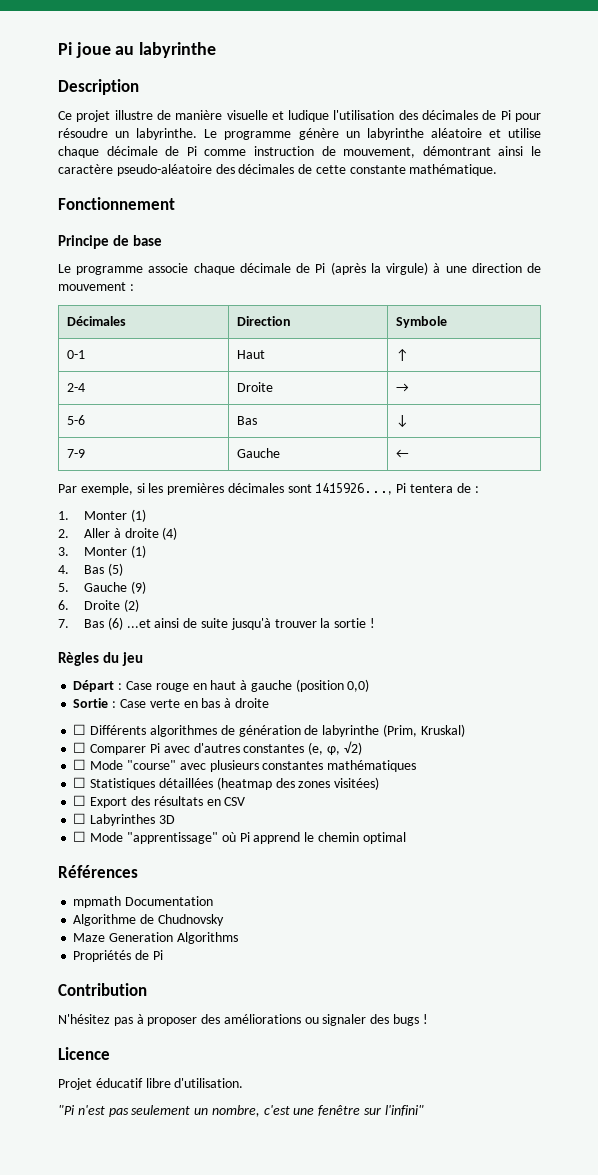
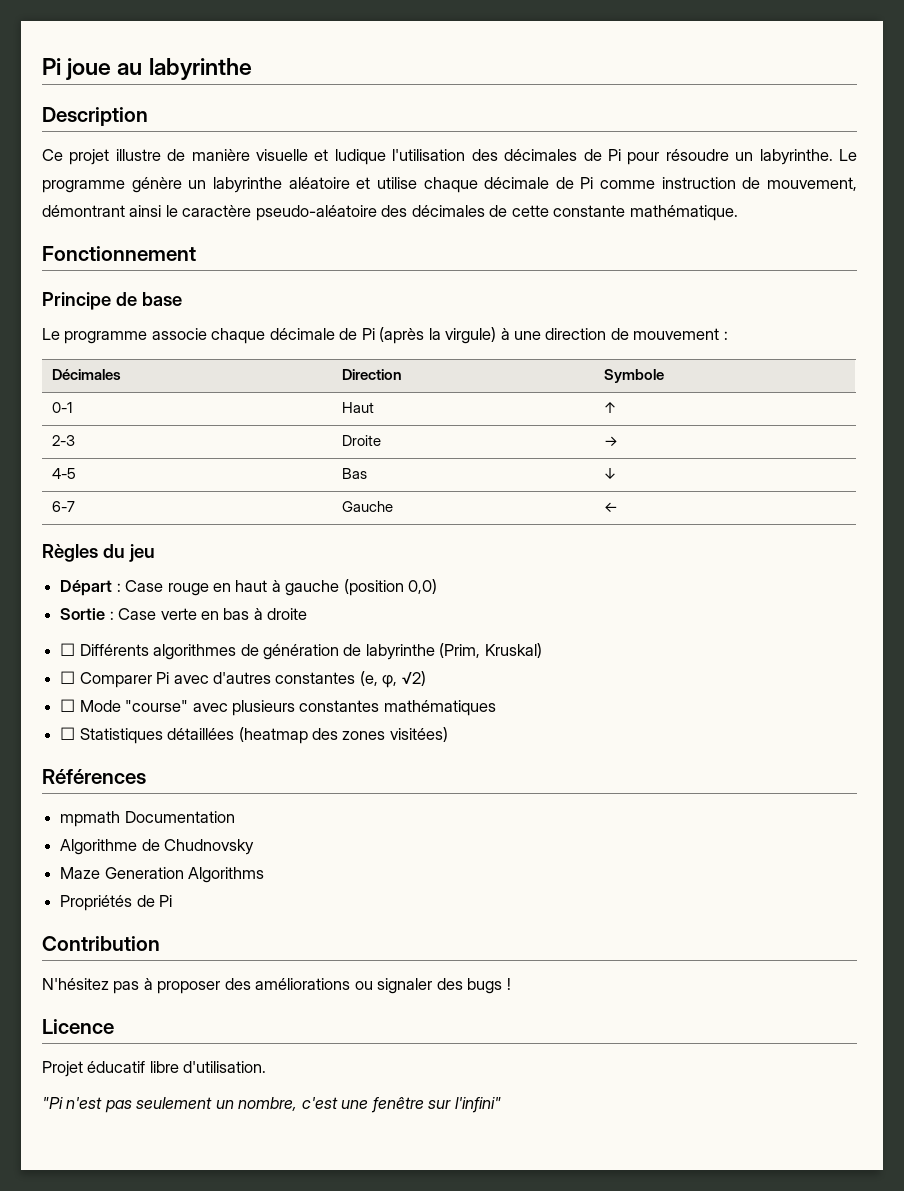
- 2-4 | Droite | →
+ 2-3 | Droite | →
- 5-6 | Bas | ↓
+ 4-5 | Bas | ↓
- 7-9 | Gauche | ←
+ 6-7 | Gauche | ←
- Par exemple, si les premières décimales sont 1415926..., Pi tentera de :
- 1. Monter (1)
- 2. Aller à droite (4)
- 3. Monter (1)
- 4. Bas (5)
- 5. Gauche (9)
- 6. Droite (2)
- 7. Bas (6) ...et ainsi de suite jusqu'à trouver la sortie !
- ☐ Export des résultats en CSV
- ☐ Labyrinthes 3D
- ☐ Mode "apprentissage" où Pi apprend le chemin optimal

